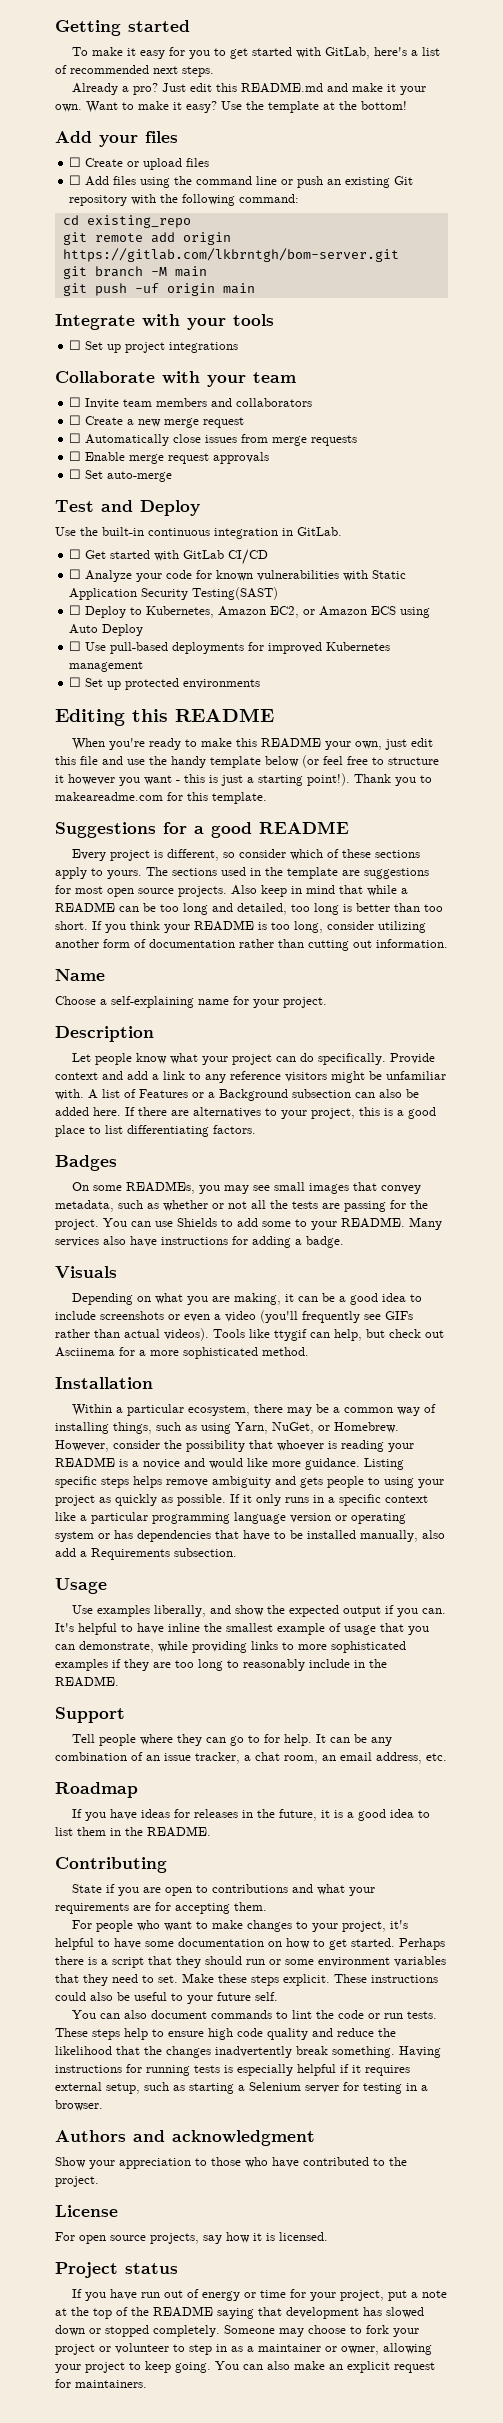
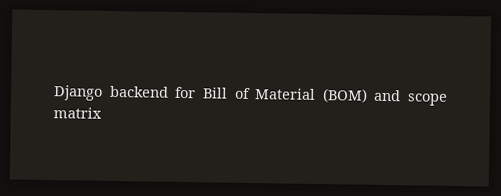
- Getting started
- To make it easy for you to get started with GitLab, here's a list of recommended next steps.
- Already a pro? Just edit this README.md and make it your own. Want to make it easy? Use the template at the bottom!
- Add your files
- ☐ Create or upload files
- ☐ Add files using the command line or push an existing Git repository with the following command:
- cd existing_repo
- git remote add origin https://gitlab.com/lkbrntgh/bom-server.git
- git branch -M main
- git push -uf origin main
- Integrate with your tools
- ☐ Set up project integrations
- Collaborate with your team
- ☐ Invite team members and collaborators
- ☐ Create a new merge request
- ☐ Automatically close issues from merge requests
- ☐ Enable merge request approvals
- ☐ Set auto-merge
- Test and Deploy
- Use the built-in continuous integration in GitLab.
- ☐ Get started with GitLab CI/CD
- ☐ Analyze your code for known vulnerabilities with Static Application Security Testing(SAST)
- ☐ Deploy to Kubernetes, Amazon EC2, or Amazon ECS using Auto Deploy
- ☐ Use pull-based deployments for improved Kubernetes management
- ☐ Set up protected environments
- Editing this README
- When you're ready to make this README your own, just edit this file and use the handy template below (or feel free to structure it however you want - this is just a starting point!). Thank you to makeareadme.com for this template.
- Suggestions for a good README
- Every project is different, so consider which of these sections apply to yours. The sections used in the template are suggestions for most open source projects. Also keep in mind that while a README can be too long and detailed, too long is better than too short. If you think your README is too long, consider utilizing another form of documentation rather than cutting out information.
- Name
- Choose a self-explaining name for your project.
- Description
- Let people know what your project can do specifically. Provide context and add a link to any reference visitors might be unfamiliar with. A list of Features or a Background subsection can also be added here. If there are alternatives to your project, this is a good place to list differentiating factors.
- Badges
- On some READMEs, you may see small images that convey metadata, such as whether or not all the tests are passing for the project. You can use Shields to add some to your README. Many services also have instructions for adding a badge.
- Visuals
- Depending on what you are making, it can be a good idea to include screenshots or even a video (you'll frequently see GIFs rather than actual videos). Tools like ttygif can help, but check out Asciinema for a more sophisticated method.
- Installation
- Within a particular ecosystem, there may be a common way of installing things, such as using Yarn, NuGet, or Homebrew. However, consider the possibility that whoever is reading your README is a novice and would like more guidance. Listing specific steps helps remove ambiguity and gets people to using your project as quickly as possible. If it only runs in a specific context like a particular programming language version or operating system or has dependencies that have to be installed manually, also add a Requirements subsection.
- Usage
- Use examples liberally, and show the expected output if you can. It's helpful to have inline the smallest example of usage that you can demonstrate, while providing links to more sophisticated examples if they are too long to reasonably include in the README.
- Support
- Tell people where they can go to for help. It can be any combination of an issue tracker, a chat room, an email address, etc.
- Roadmap
- If you have ideas for releases in the future, it is a good idea to list them in the README.
- Contributing
- State if you are open to contributions and what your requirements are for accepting them.
- For people who want to make changes to your project, it's helpful to have some documentation on how to get started. Perhaps there is a script that they should run or some environment variables that they need to set. Make these steps explicit. These instructions could also be useful to your future self.
- You can also document commands to lint the code or run tests. These steps help to ensure high code quality and reduce the likelihood that the changes inadvertently break something. Having instructions for running tests is especially helpful if it requires external setup, such as starting a Selenium server for testing in a browser.
- Authors and acknowledgment
- Show your appreciation to those who have contributed to the project.
- License
- For open source projects, say how it is licensed.
- Project status
- If you have run out of energy or time for your project, put a note at the top of the README saying that development has slowed down or stopped completely. Someone may choose to fork your project or volunteer to step in as a maintainer or owner, allowing your project to keep going. You can also make an explicit request for maintainers.
+ Django backend for Bill of Material (BOM) and scope matrix

